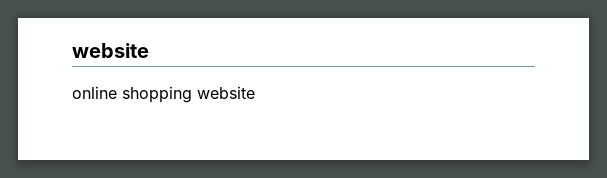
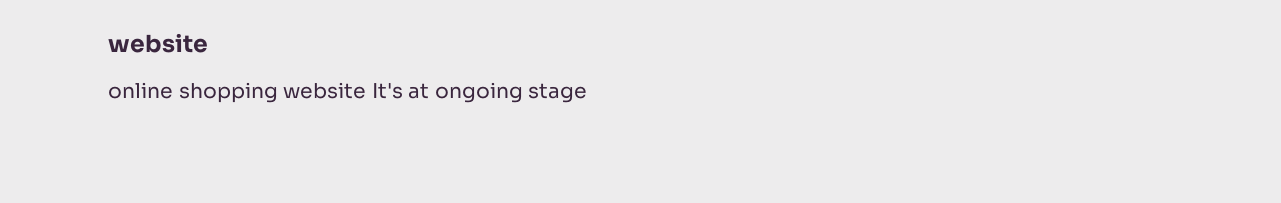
- online shopping website
+ online shopping website It's at ongoing stage

